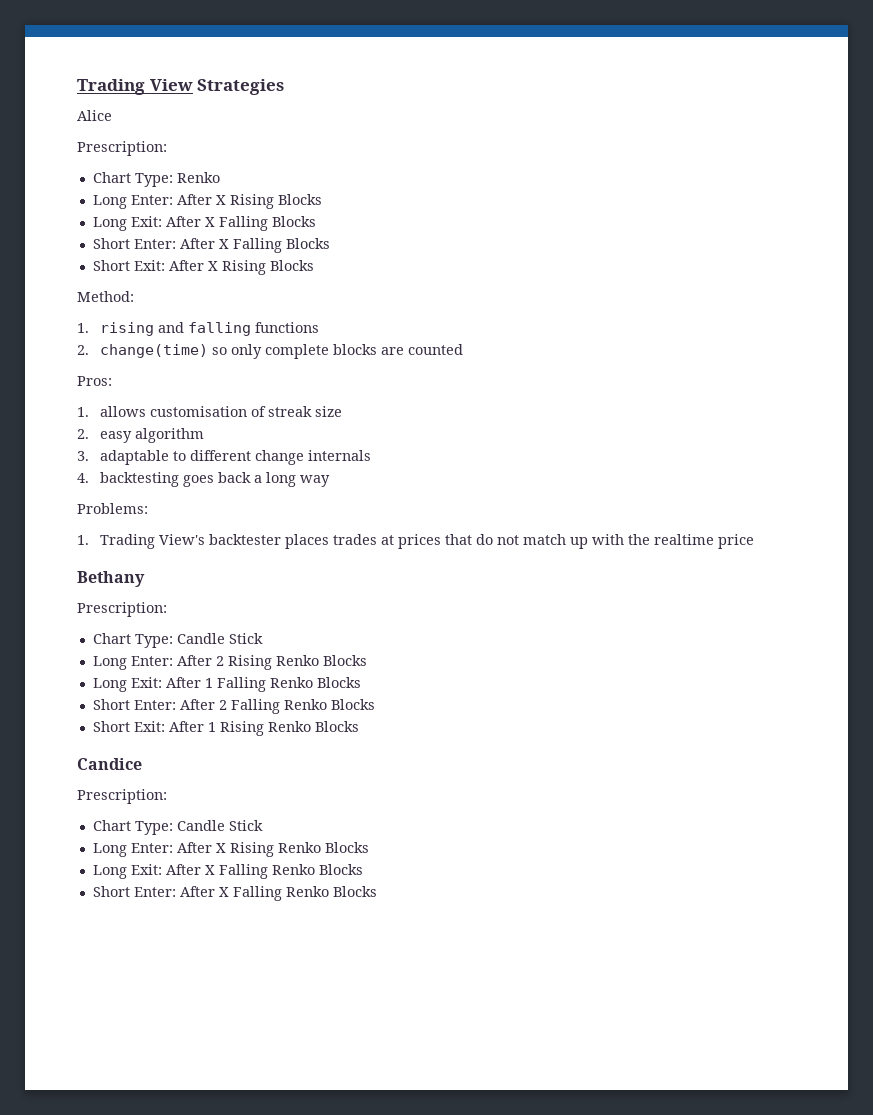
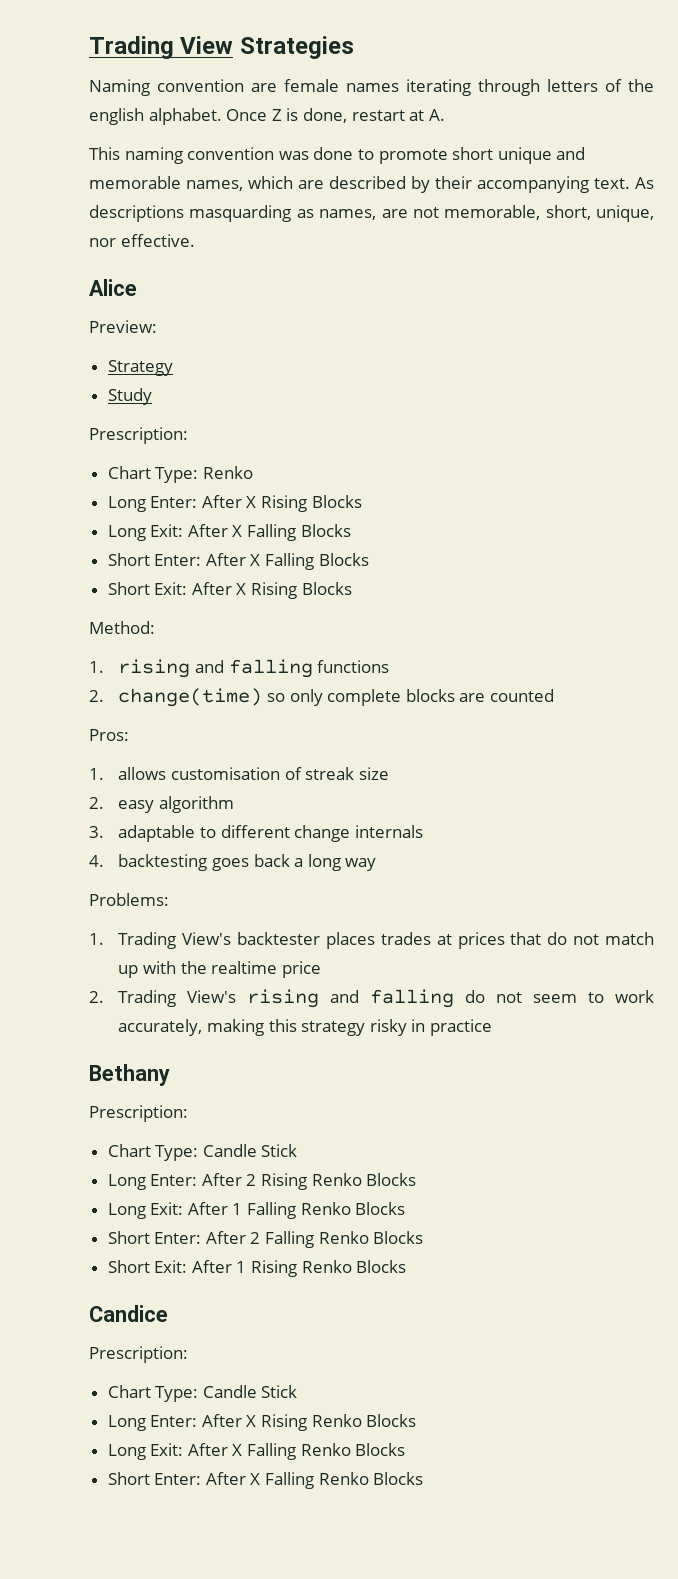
+ Naming convention are female names iterating through letters of the english alphabet. Once Z is done, restart at A.
+ This naming convention was done to promote short unique and memorable names, which are described by their accompanying text. As descriptions masquarding as names, are not memorable, short, unique, nor effective.
  Alice
+ Preview:
+ Strategy
+ Study
+ 2. Trading View's rising and falling do not seem to work accurately, making this strategy risky in practice

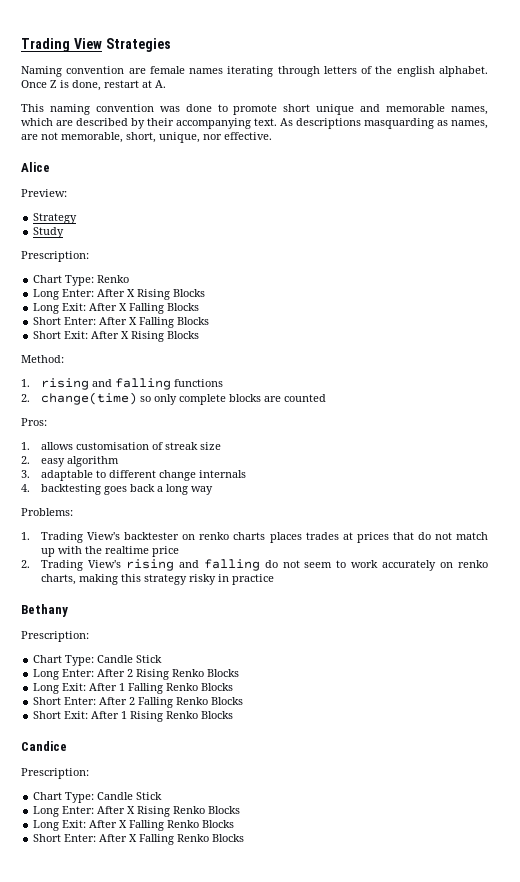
- 1. Trading View's backtester places trades at prices that do not match up with the realtime price
+ 1. Trading View's backtester on renko charts places trades at prices that do not match up with the realtime price
- 2. Trading View's rising and falling do not seem to work accurately, making this strategy risky in practice
+ 2. Trading View's rising and falling do not seem to work accurately on renko charts, making this strategy risky in practice

